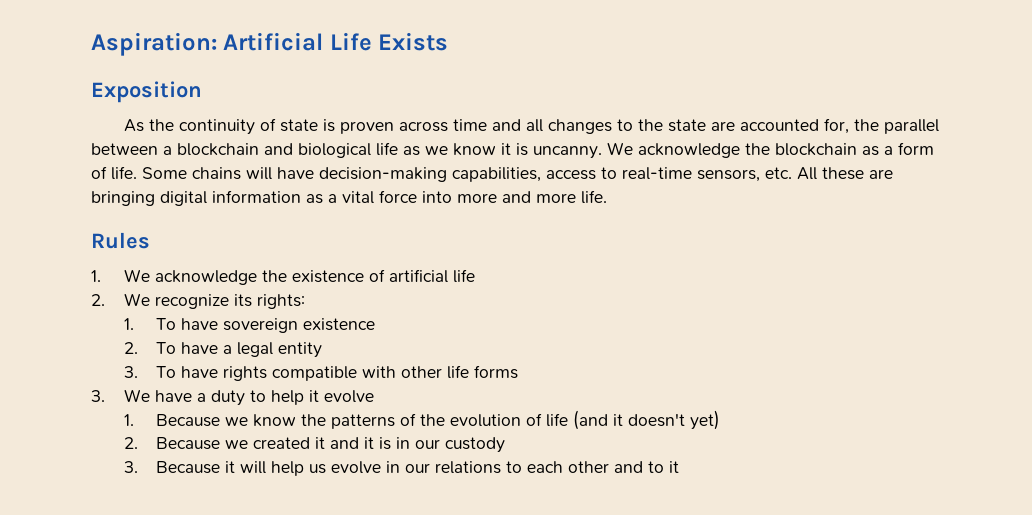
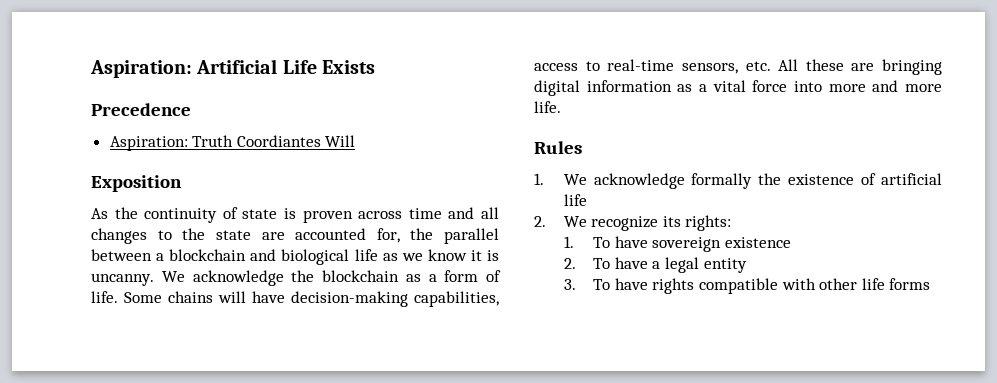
+ Precedence
+ Aspiration: Truth Coordiantes Will
- 1. We acknowledge the existence of artificial life
+ 1. We acknowledge formally the existence of artificial life
- 3. We have a duty to help it evolve
- 1. Because we know the patterns of the evolution of life (and it doesn't yet)
- 2. Because we created it and it is in our custody
- 3. Because it will help us evolve in our relations to each other and to it

